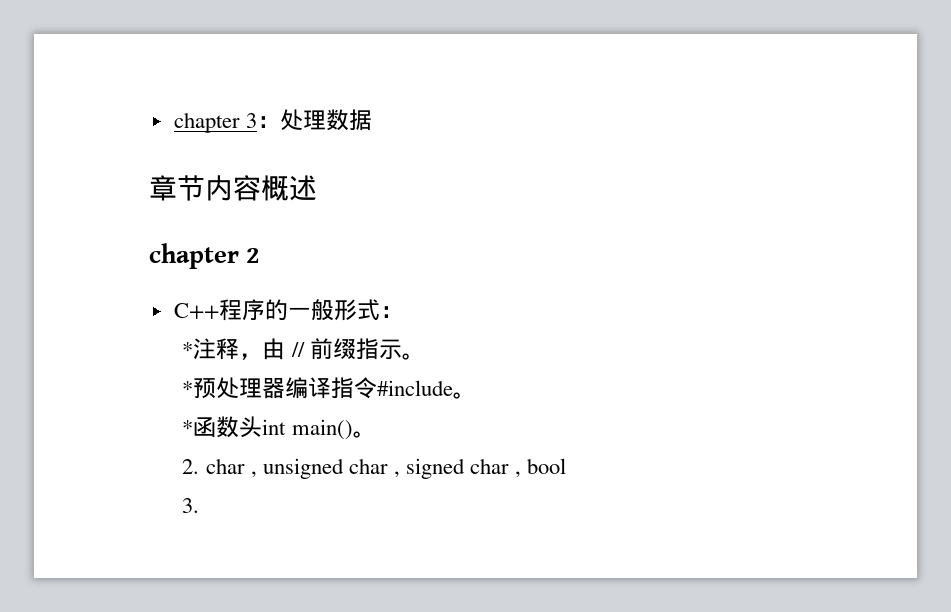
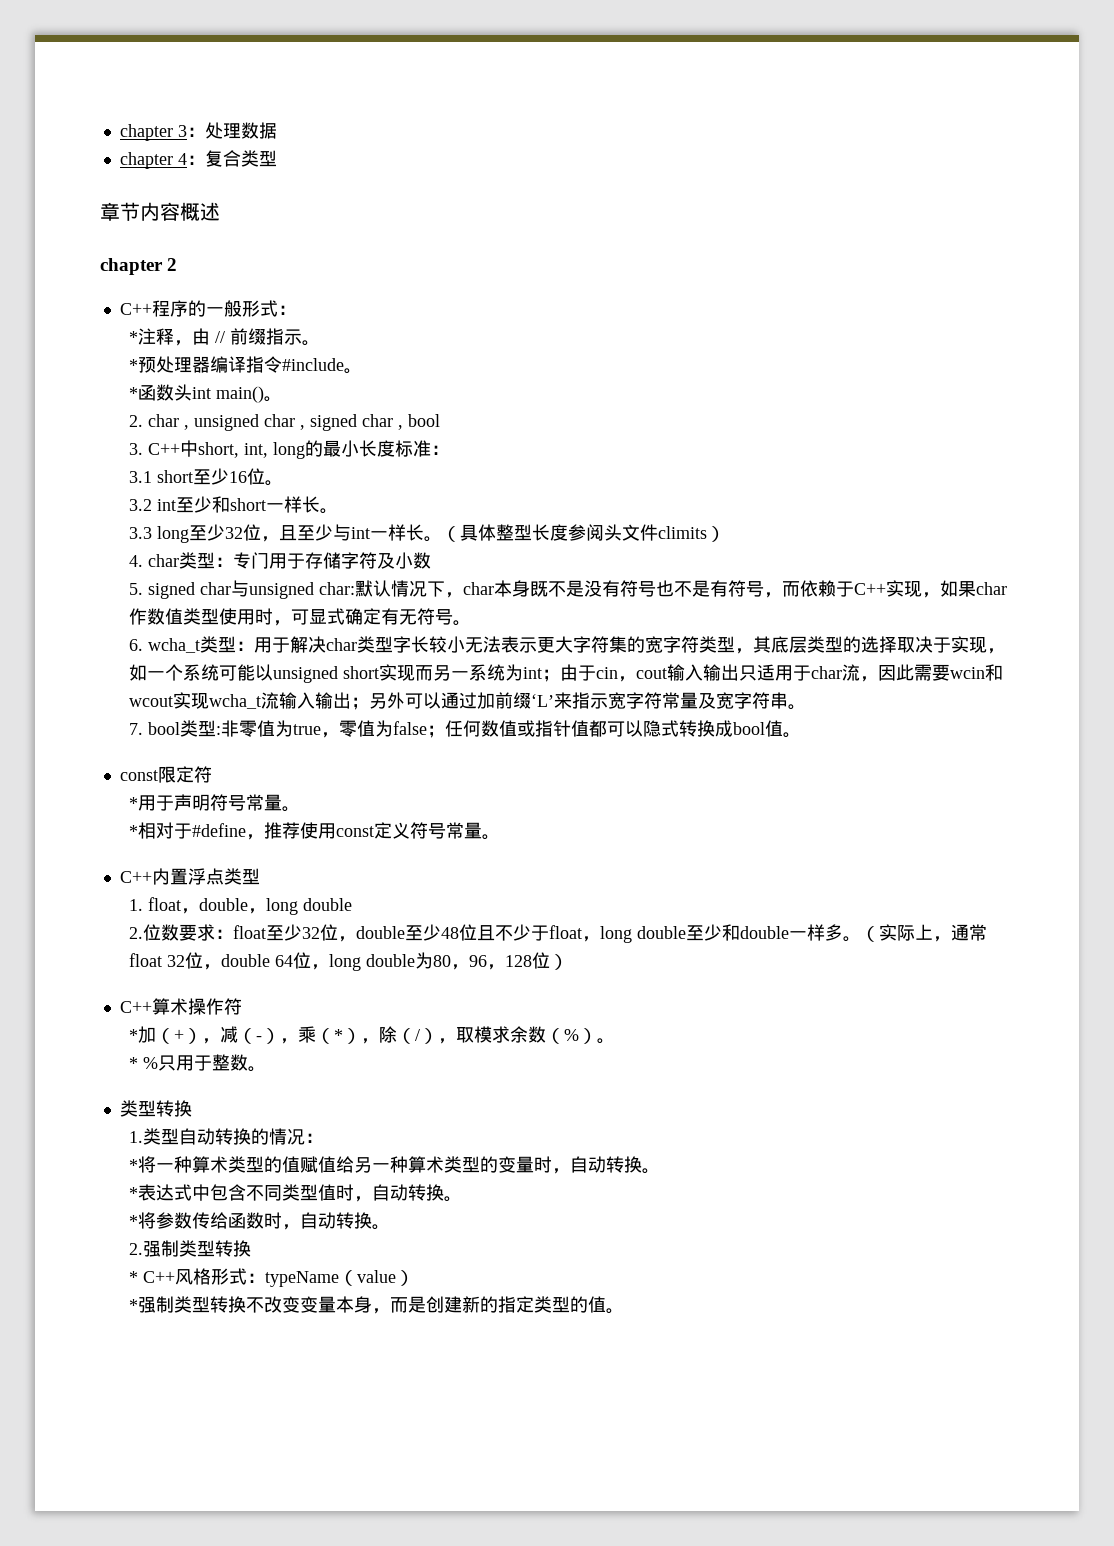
+ chapter 4：复合类型
- 3.
+ 3. C++中short, int, long的最小长度标准：
+ 3.1 short至少16位。
+ 3.2 int至少和short一样长。
+ 3.3 long至少32位，且至少与int一样长。（具体整型长度参阅头文件climits）
+ 4. char类型：专门用于存储字符及小数
+ 5. signed char与unsigned char:默认情况下，char本身既不是没有符号也不是有符号，而依赖于C++实现，如果char作数值类型使用时，可显式确定有无符号。
+ 6. wcha_t类型：用于解决char类型字长较小无法表示更大字符集的宽字符类型，其底层类型的选择取决于实现，如一个系统可能以unsigned short实现而另一系统为int；由于cin，cout输入输出只适用于char流，因此需要wcin和wcout实现wcha_t流输入输出；另外可以通过加前缀‘L’来指示宽字符常量及宽字符串。
+ 7. bool类型:非零值为true，零值为false；任何数值或指针值都可以隐式转换成bool值。
+ const限定符
+ *用于声明符号常量。
+ *相对于#define，推荐使用const定义符号常量。
+ C++内置浮点类型
+ 1. float，double，long double
+ 2.位数要求：float至少32位，double至少48位且不少于float，long double至少和double一样多。（实际上，通常float 32位，double 64位，long double为80，96，128位）
+ C++算术操作符
+ *加（+），减（-），乘（*），除（/），取模求余数（%）。
+ * %只用于整数。
+ 类型转换
+ 1.类型自动转换的情况：
+ *将一种算术类型的值赋值给另一种算术类型的变量时，自动转换。
+ *表达式中包含不同类型值时，自动转换。
+ *将参数传给函数时，自动转换。
+ 2.强制类型转换
+ * C++风格形式：typeName（value）
+ *强制类型转换不改变变量本身，而是创建新的指定类型的值。

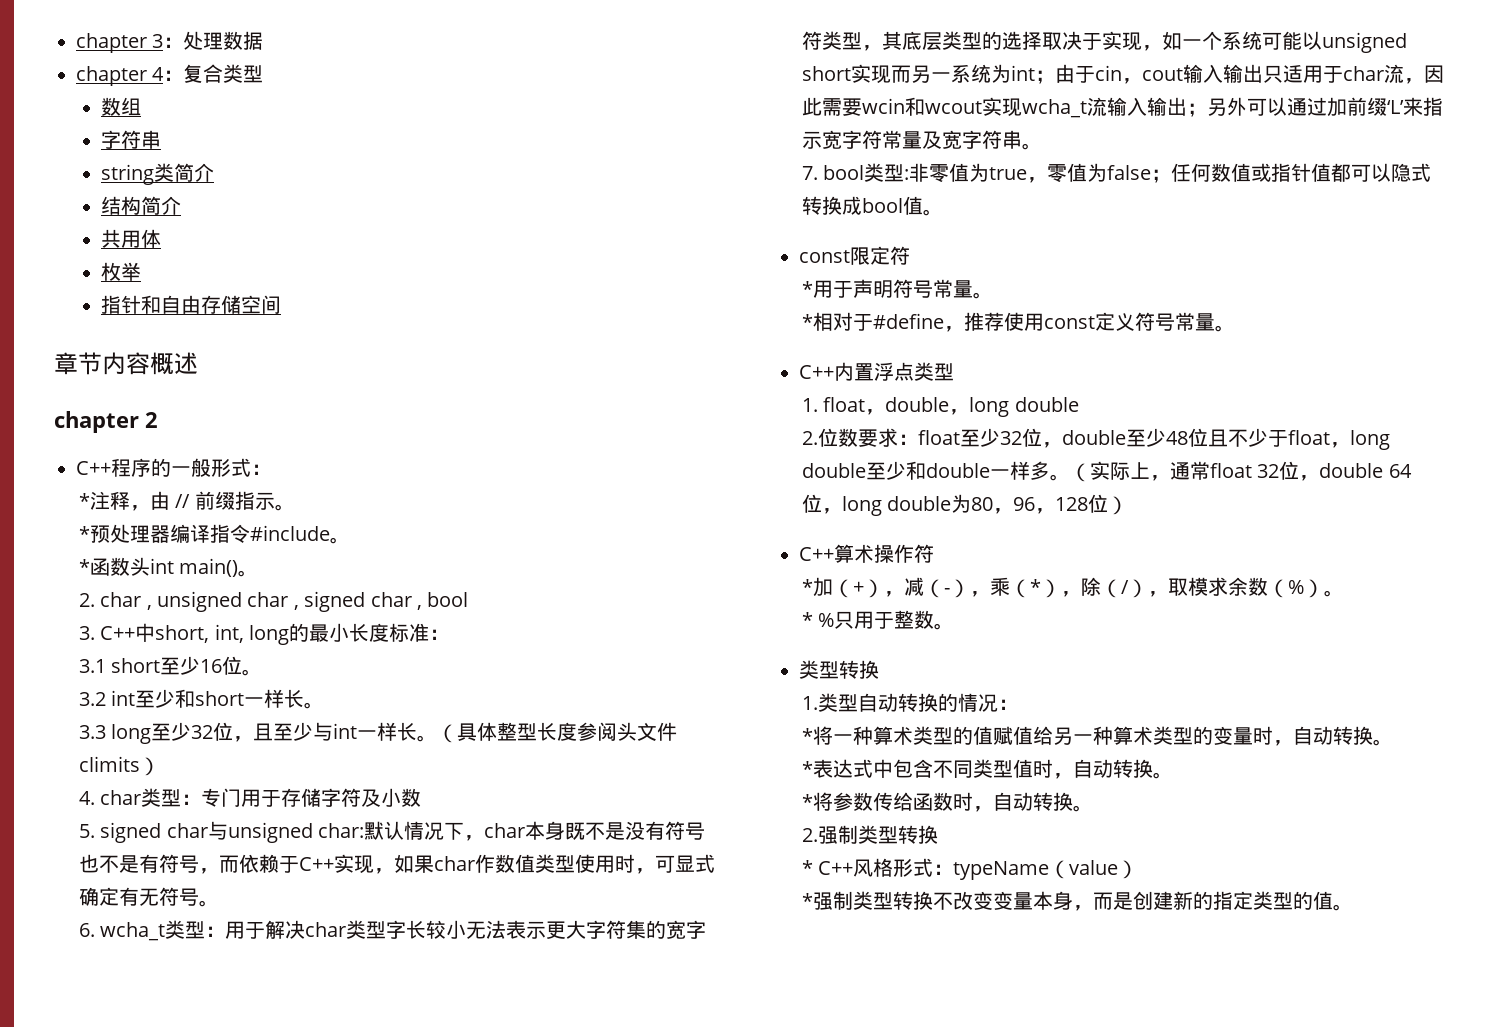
+ 数组
+ 字符串
+ string类简介
+ 结构简介
+ 共用体
+ 枚举
+ 指针和自由存储空间

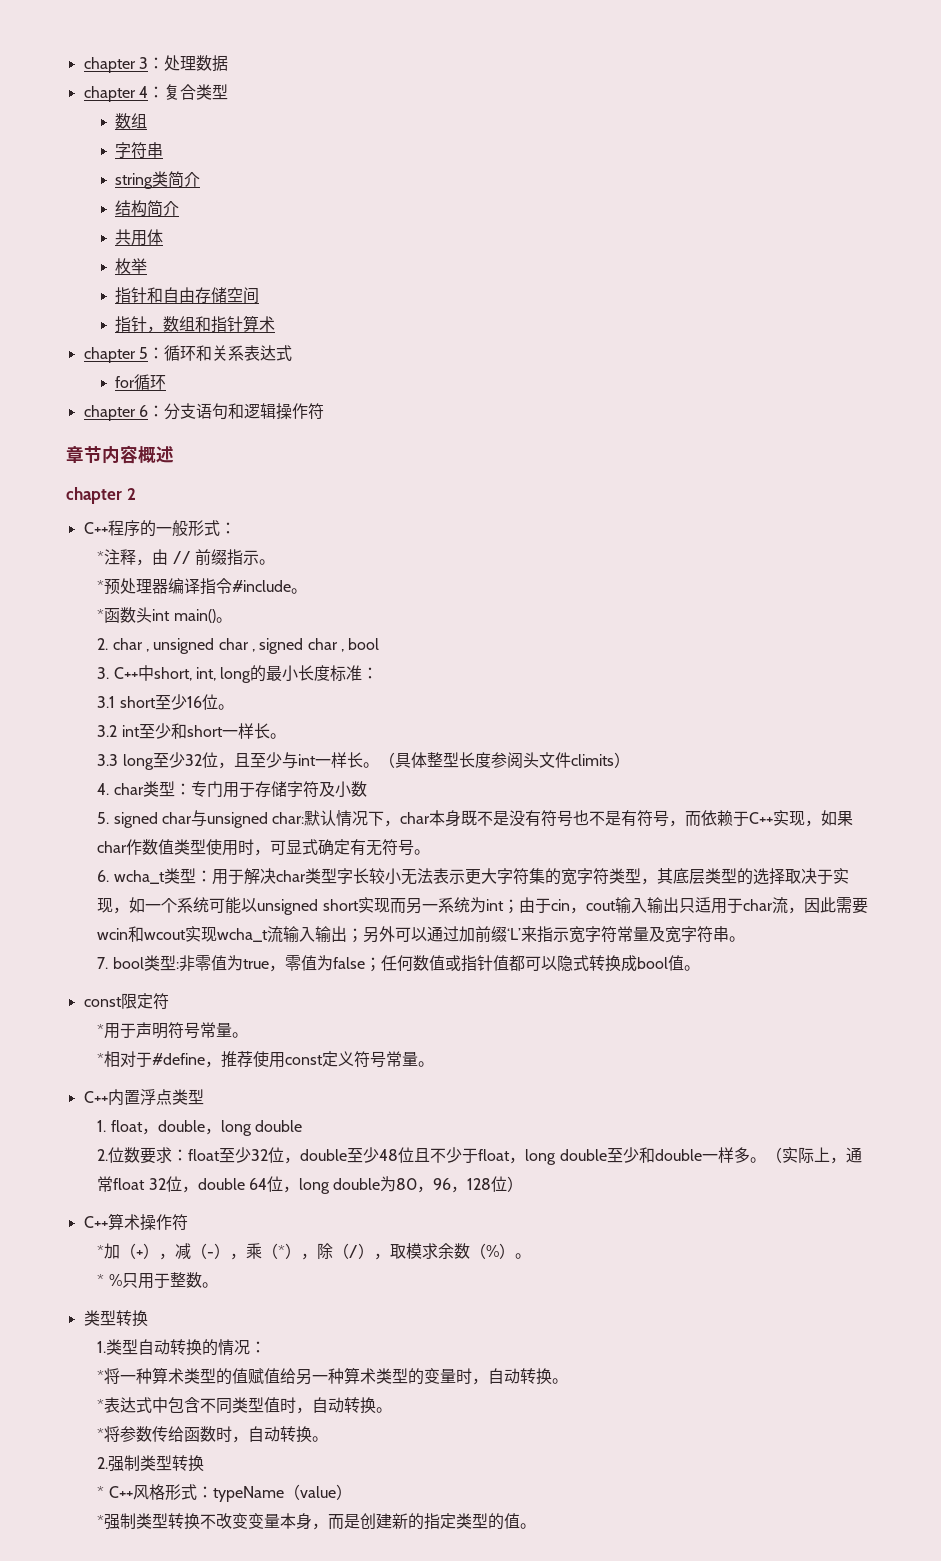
+ 指针，数组和指针算术
+ chapter 5：循环和关系表达式
+ for循环
+ chapter 6：分支语句和逻辑操作符

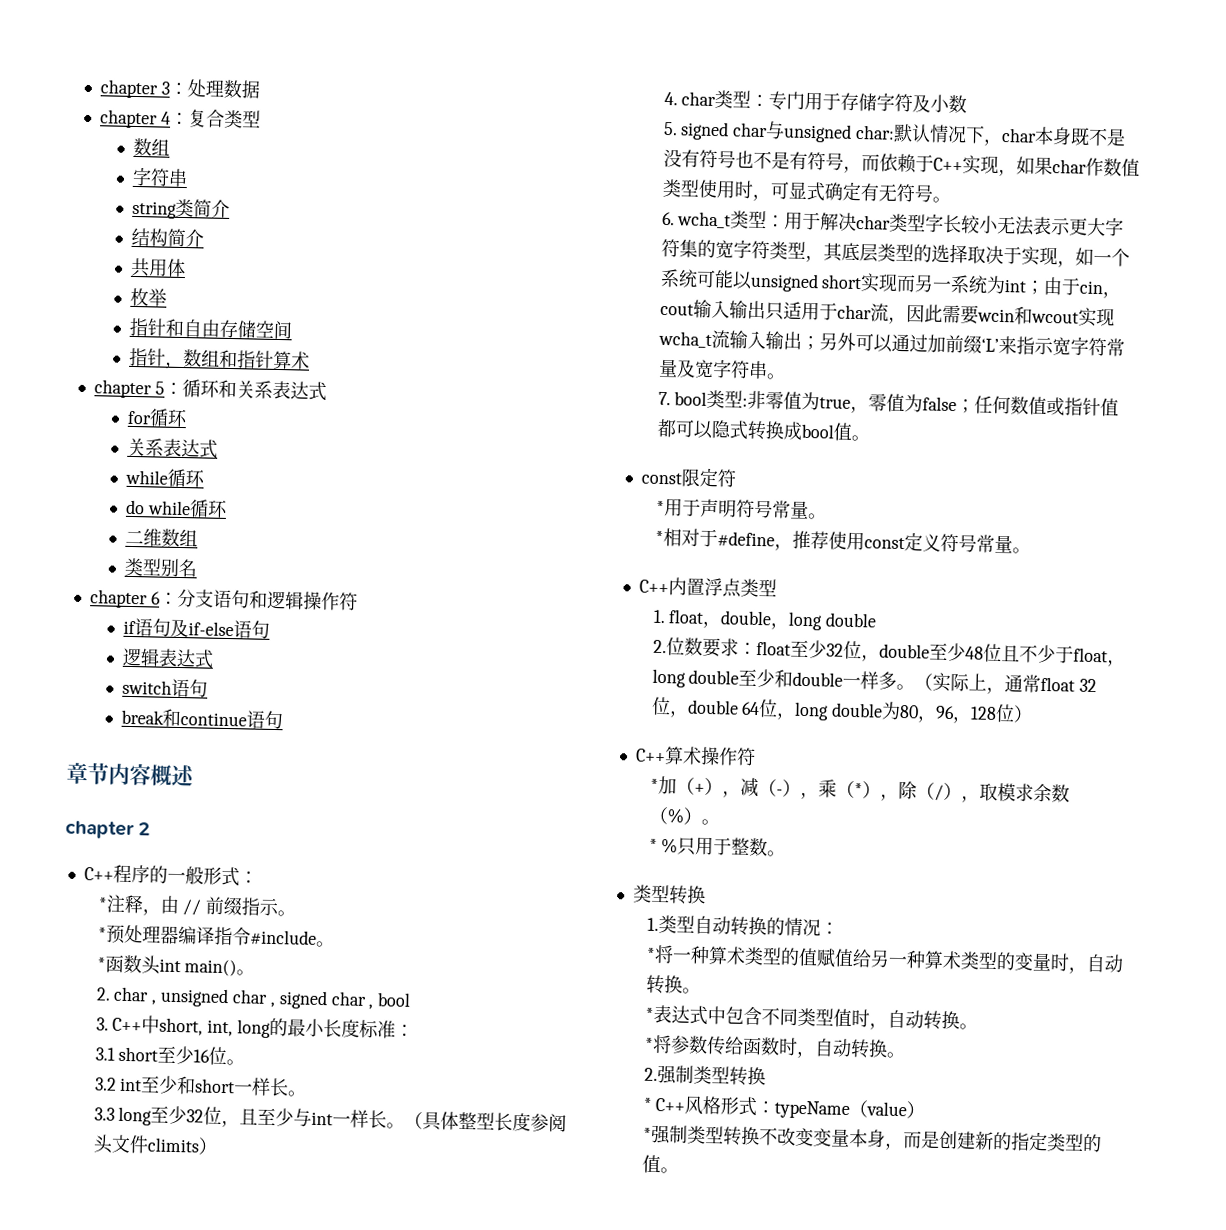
  for循环
+ 关系表达式
+ while循环
+ do while循环
+ 二维数组
+ 类型别名
+ if语句及if-else语句
+ 逻辑表达式
+ switch语句
+ break和continue语句

